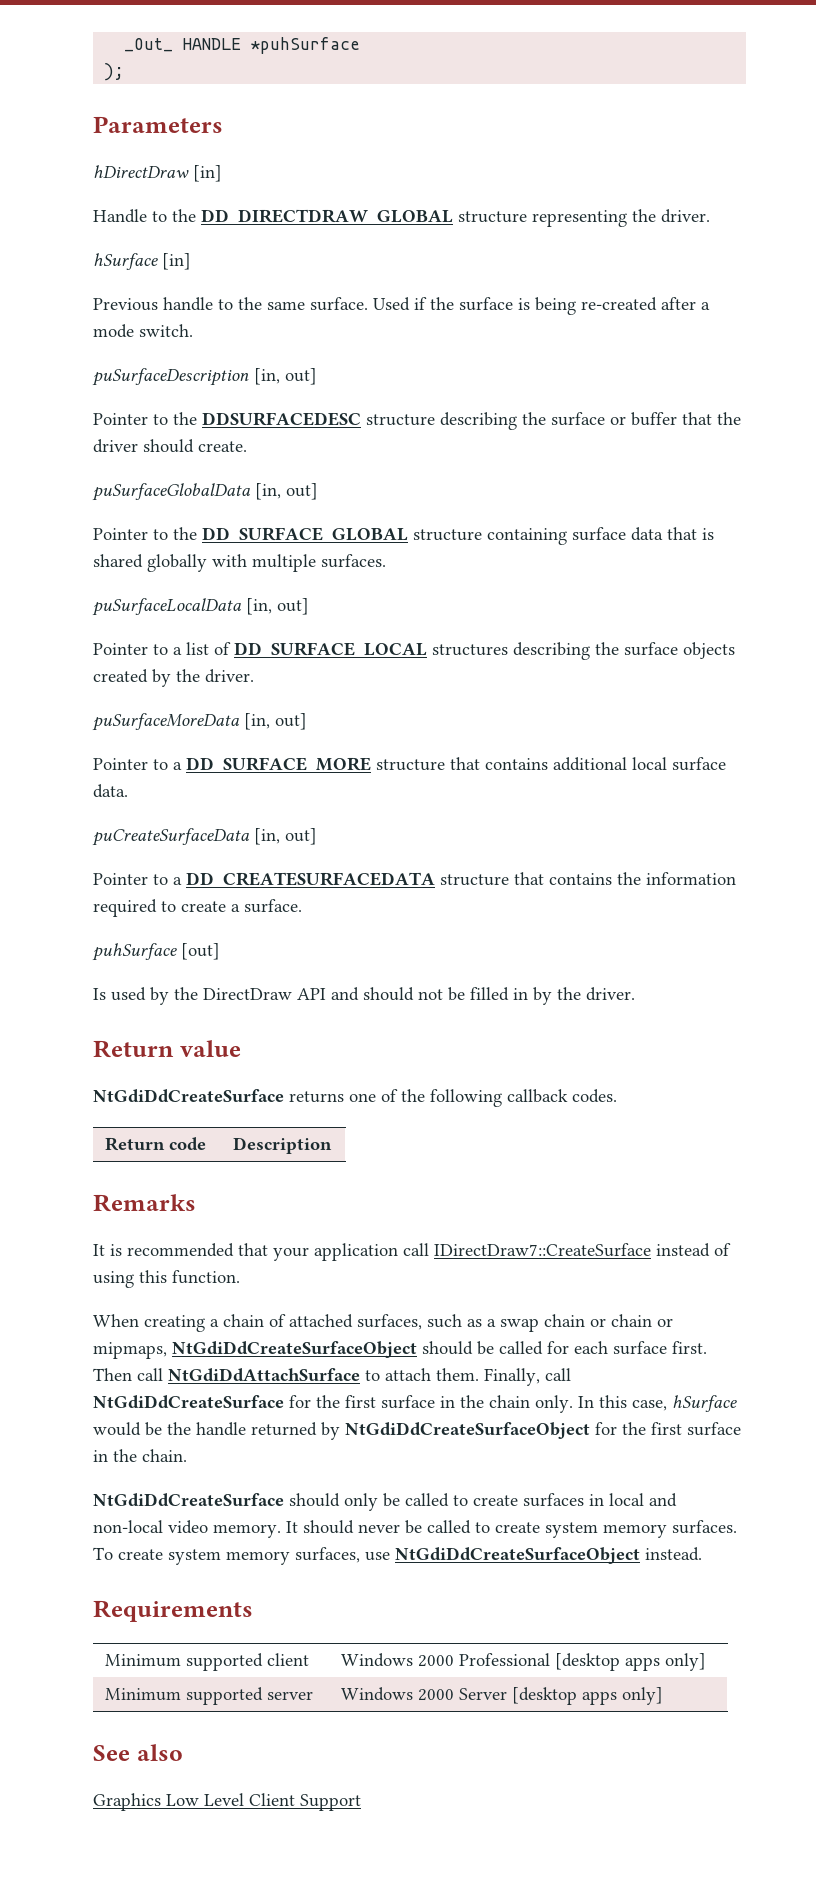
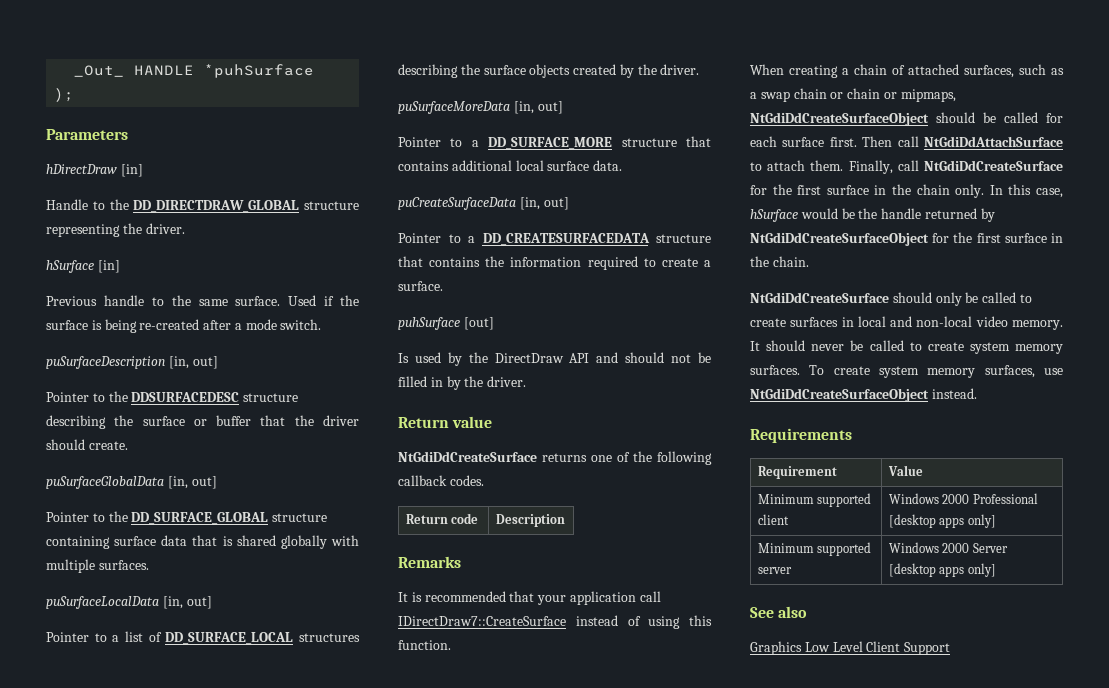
+ Requirement | Value

